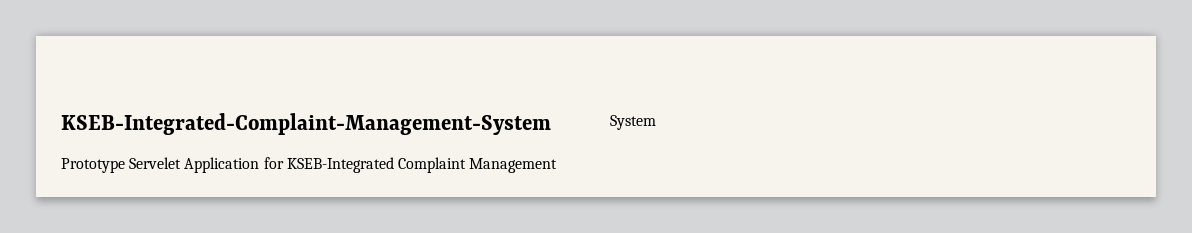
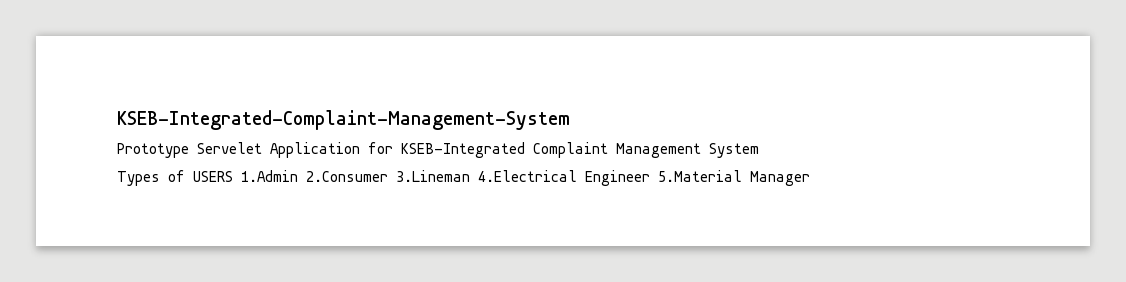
+ Types of USERS 1.Admin 2.Consumer 3.Lineman 4.Electrical Engineer 5.Material Manager

